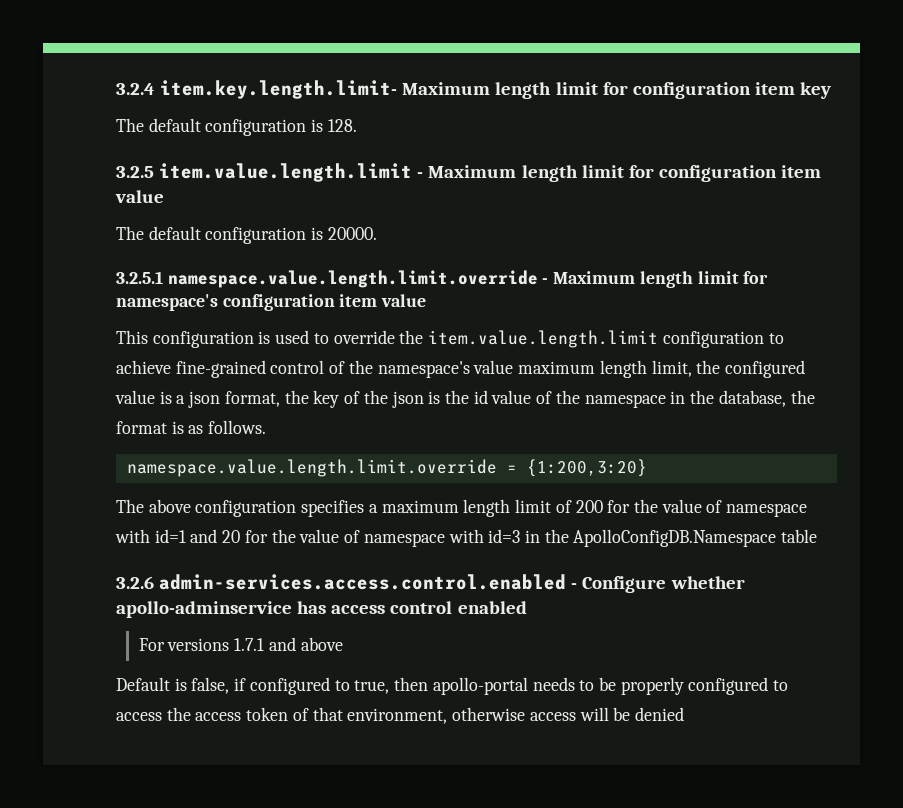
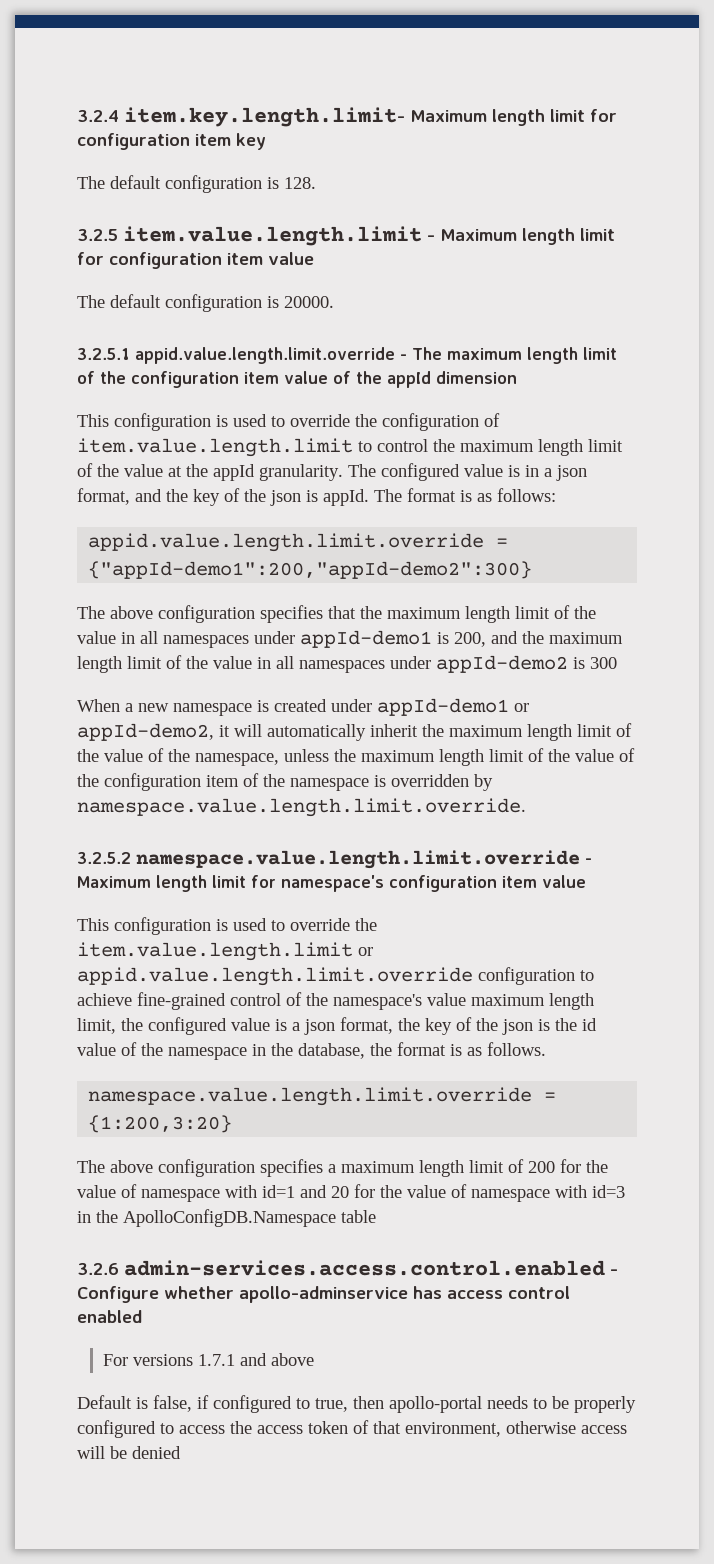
- 3.2.5.1 namespace.value.length.limit.override - Maximum length limit for namespace's configuration item value
+ 3.2.5.1 appid.value.length.limit.override - The maximum length limit of the configuration item value of the appId dimension
+ This configuration is used to override the configuration of item.value.length.limit to control the maximum length limit of the value at the appId granularity. The configured value is in a json format, and the key of the json is appId. The format is as follows:
+ appid.value.length.limit.override = {"appId-demo1":200,"appId-demo2":300}
+ The above configuration specifies that the maximum length limit of the value in all namespaces under appId-demo1 is 200, and the maximum length limit of the value in all namespaces under appId-demo2 is 300
+ When a new namespace is created under appId-demo1 or appId-demo2, it will automatically inherit the maximum length limit of the value of the namespace, unless the maximum length limit of the value of the configuration item of the namespace is overridden by namespace.value.length.limit.override.
+ 3.2.5.2 namespace.value.length.limit.override - Maximum length limit for namespace's configuration item value
- This configuration is used to override the item.value.length.limit configuration to achieve fine-grained control of the namespace's value maximum length limit, the configured value is a json format, the key of the json is the id value of the namespace in the database, the format is as follows.
+ This configuration is used to override the item.value.length.limit or appid.value.length.limit.override configuration to achieve fine-grained control of the namespace's value maximum length limit, the configured value is a json format, the key of the json is the id value of the namespace in the database, the format is as follows.

